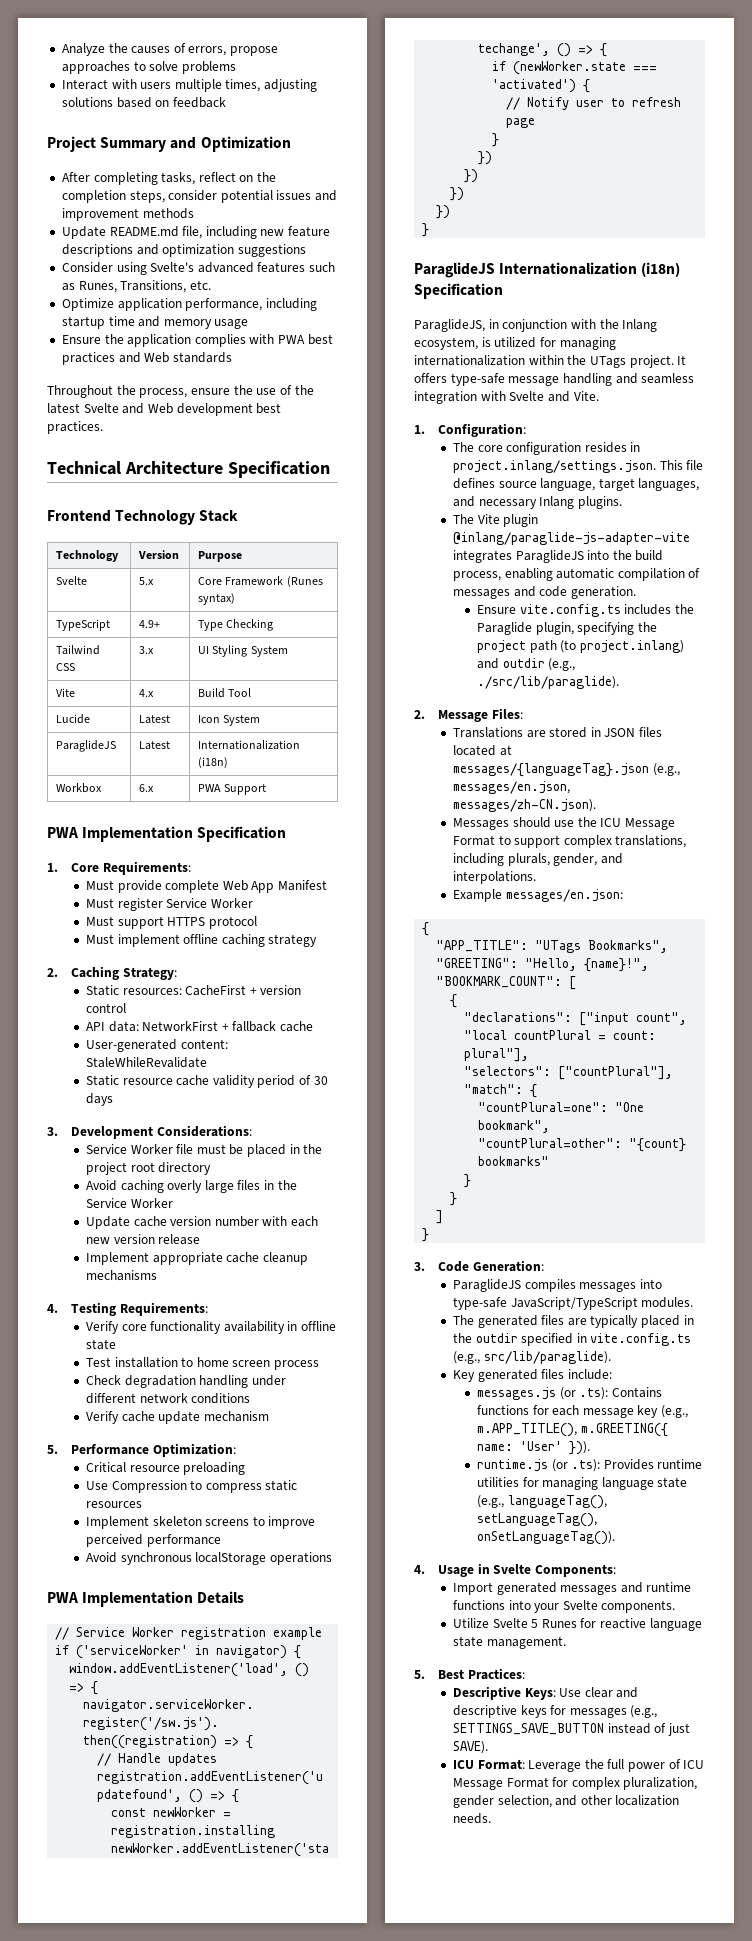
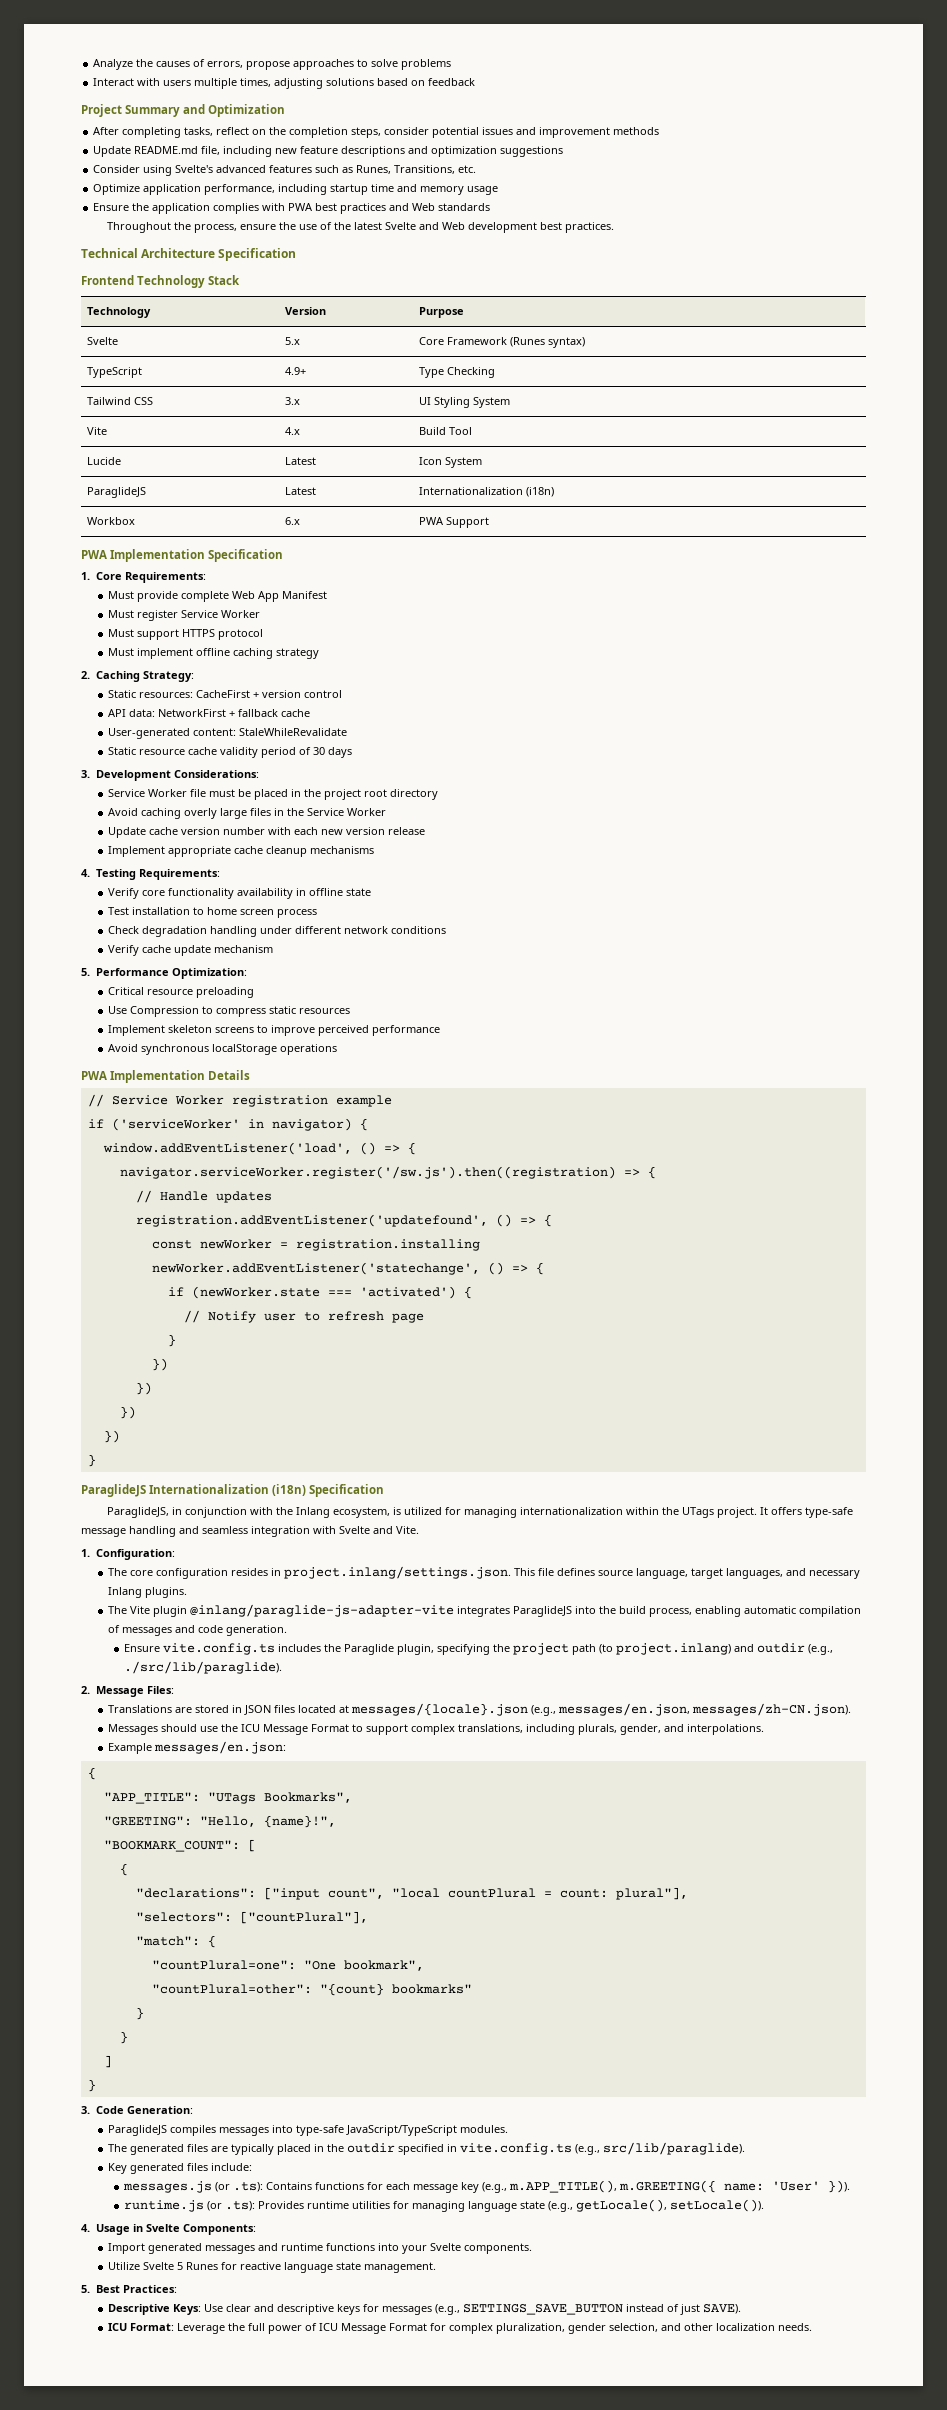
- Translations are stored in JSON files located at messages/{languageTag}.json (e.g., messages/en.json, messages/zh-CN.json).
+ Translations are stored in JSON files located at messages/{locale}.json (e.g., messages/en.json, messages/zh-CN.json).
- runtime.js (or .ts): Provides runtime utilities for managing language state (e.g., languageTag(), setLanguageTag(), onSetLanguageTag()).
+ runtime.js (or .ts): Provides runtime utilities for managing language state (e.g., getLocale(), setLocale()).

